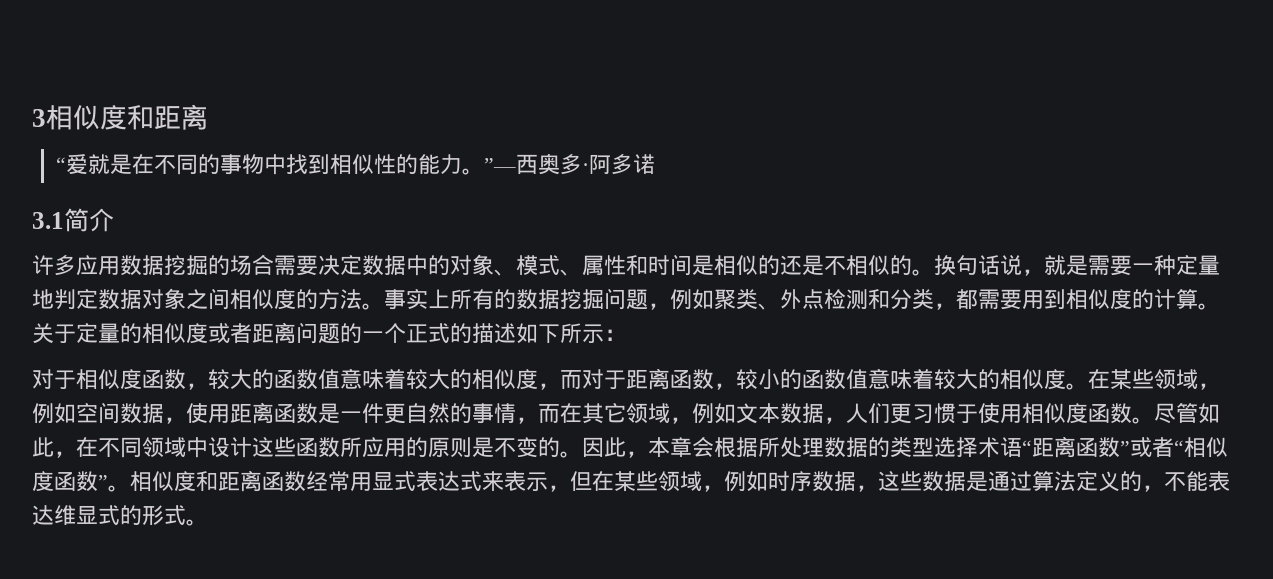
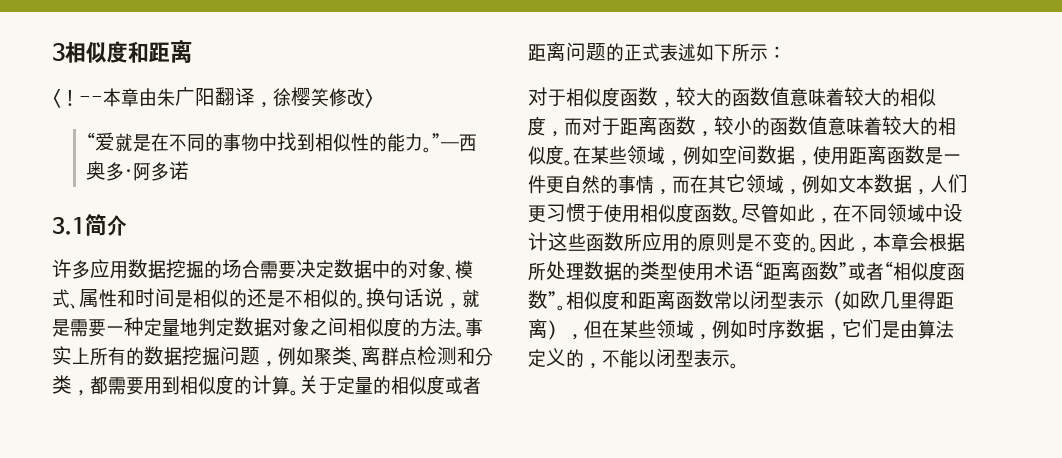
+ <！--本章由朱广阳翻译，徐樱笑修改>
- 事实上所有的数据挖掘问题，例如聚类、外点检测和分类，都需要用到相似度的计算。
+ 事实上所有的数据挖掘问题，例如聚类、离群点检测和分类，都需要用到相似度的计算。
- 关于定量的相似度或者距离问题的一个正式的描述如下所示：
+ 关于定量的相似度或者距离问题的正式表述如下所示：
- 因此，本章会根据所处理数据的类型选择术语“距离函数”或者“相似度函数”。
+ 因此，本章会根据所处理数据的类型使用术语“距离函数”或者“相似度函数”。
- 相似度和距离函数经常用显式表达式来表示，但在某些领域，例如时序数据，这些数据是通过算法定义的，不能表达维显式的形式。
+ 相似度和距离函数常以闭型表示（如欧几里得距离），但在某些领域，例如时序数据，它们是由算法定义的，不能以闭型表示。

